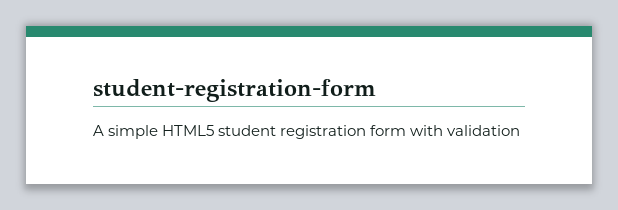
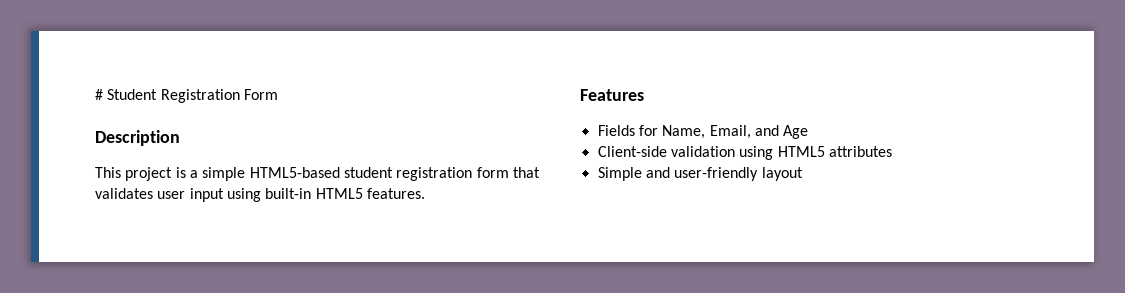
- student-registration-form
- A simple HTML5 student registration form with validation
+ # Student Registration Form
+ Description
+ This project is a simple HTML5-based student registration form that validates user input using built-in HTML5 features.
+ Features
+ Fields for Name, Email, and Age
+ Client-side validation using HTML5 attributes
+ Simple and user-friendly layout

